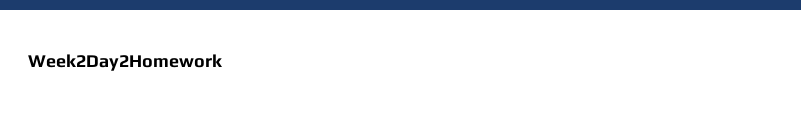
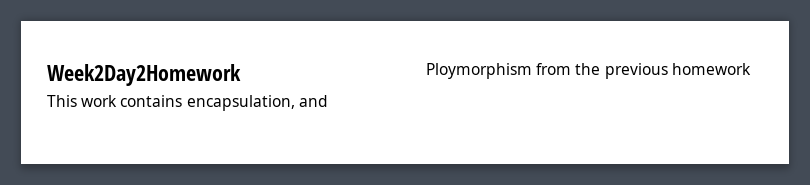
+ This work contains encapsulation, and Ploymorphism from the previous homework

